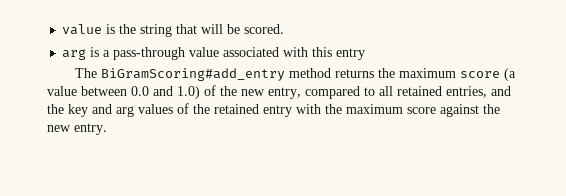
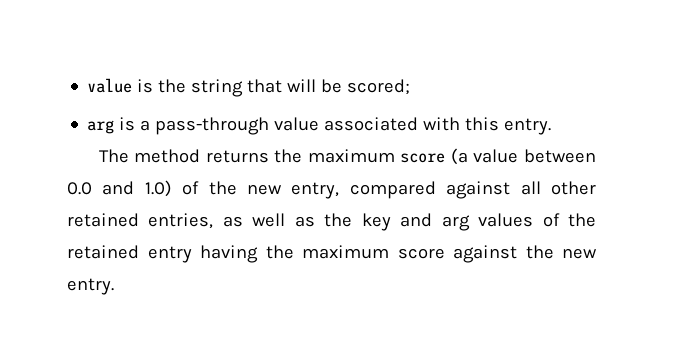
- value is the string that will be scored.
+ value is the string that will be scored;
- arg is a pass-through value associated with this entry
+ arg is a pass-through value associated with this entry.
- The BiGramScoring#add_entry method returns the maximum score (a value between 0.0 and 1.0) of the new entry, compared to all retained entries, and the key and arg values of the retained entry with the maximum score against the new entry.
+ The method returns the maximum score (a value between 0.0 and 1.0) of the new entry, compared against all other retained entries, as well as the key and arg values of the retained entry having the maximum score against the new entry.

